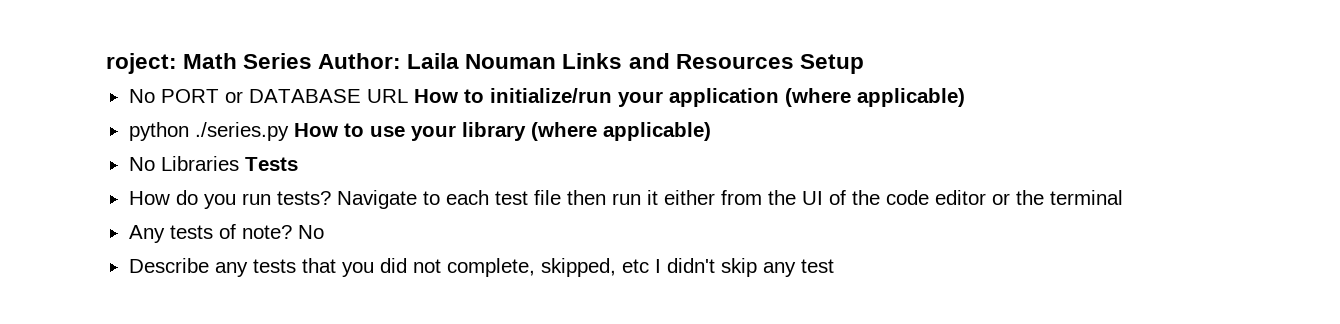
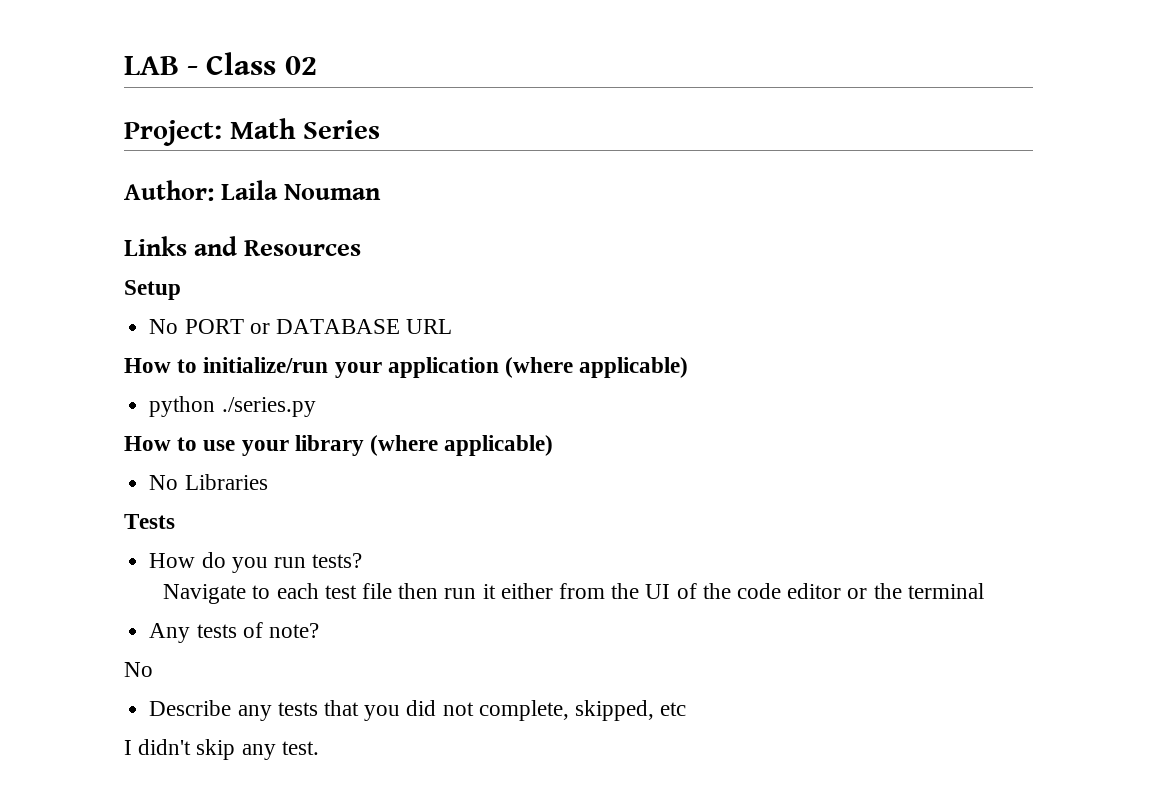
- roject: Math Series Author: Laila Nouman Links and Resources Setup
+ LAB - Class 02
+ Project: Math Series
+ Author: Laila Nouman
+ Links and Resources
+ Setup
- No PORT or DATABASE URL How to initialize/run your application (where applicable)
+ No PORT or DATABASE URL
+ How to initialize/run your application (where applicable)
- python ./series.py How to use your library (where applicable)
+ python ./series.py
+ How to use your library (where applicable)
- No Libraries Tests
+ No Libraries
+ Tests
- How do you run tests? Navigate to each test file then run it either from the UI of the code editor or the terminal
+ How do you run tests?
+ Navigate to each test file then run it either from the UI of the code editor or the terminal
- Any tests of note? No
+ Any tests of note?
+ No
- Describe any tests that you did not complete, skipped, etc I didn't skip any test
+ Describe any tests that you did not complete, skipped, etc
+ I didn't skip any test.

